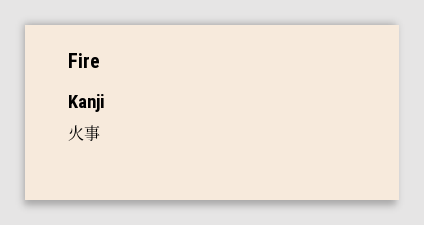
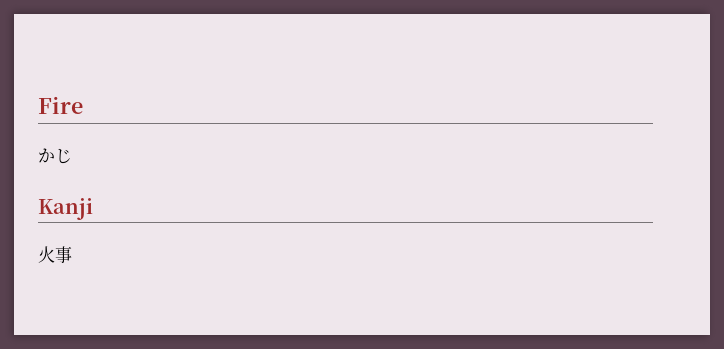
+ かじ

